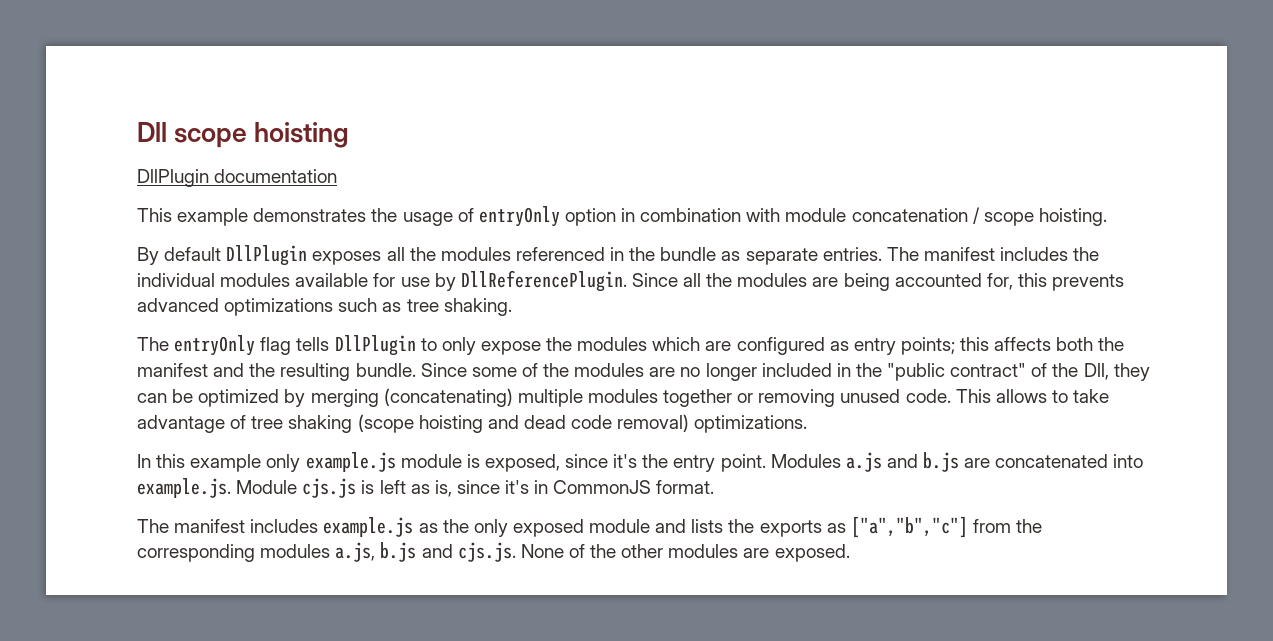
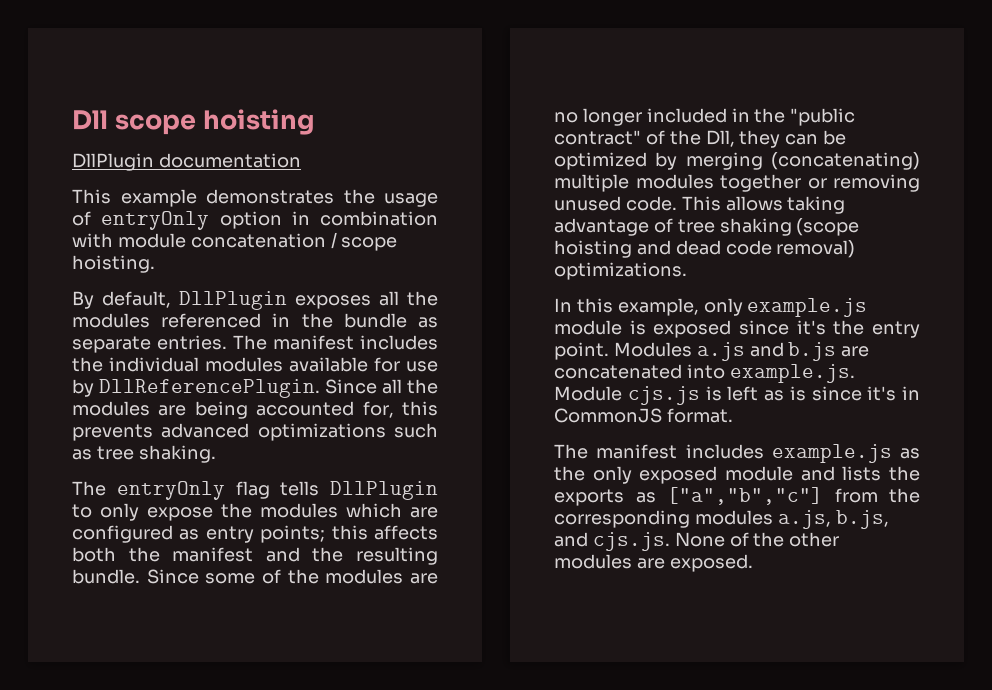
- By default DllPlugin exposes all the modules referenced in the bundle as separate entries.
+ By default, DllPlugin exposes all the modules referenced in the bundle as separate entries.
- This allows to take advantage of tree shaking (scope hoisting and dead code removal) optimizations.
+ This allows taking advantage of tree shaking (scope hoisting and dead code removal) optimizations.
- In this example only example.js module is exposed, since it's the entry point.
+ In this example, only example.js module is exposed since it's the entry point.
- Modules a.js and b.js are concatenated into example.js. Module cjs.js is left as is, since it's in CommonJS format.
+ Modules a.js and b.js are concatenated into example.js. Module cjs.js is left as is since it's in CommonJS format.
- The manifest includes example.js as the only exposed module and lists the exports as ["a","b","c"] from the corresponding modules a.js, b.js and cjs.js. None of the other modules are exposed.
+ The manifest includes example.js as the only exposed module and lists the exports as ["a","b","c"] from the corresponding modules a.js, b.js, and cjs.js. None of the other modules are exposed.

